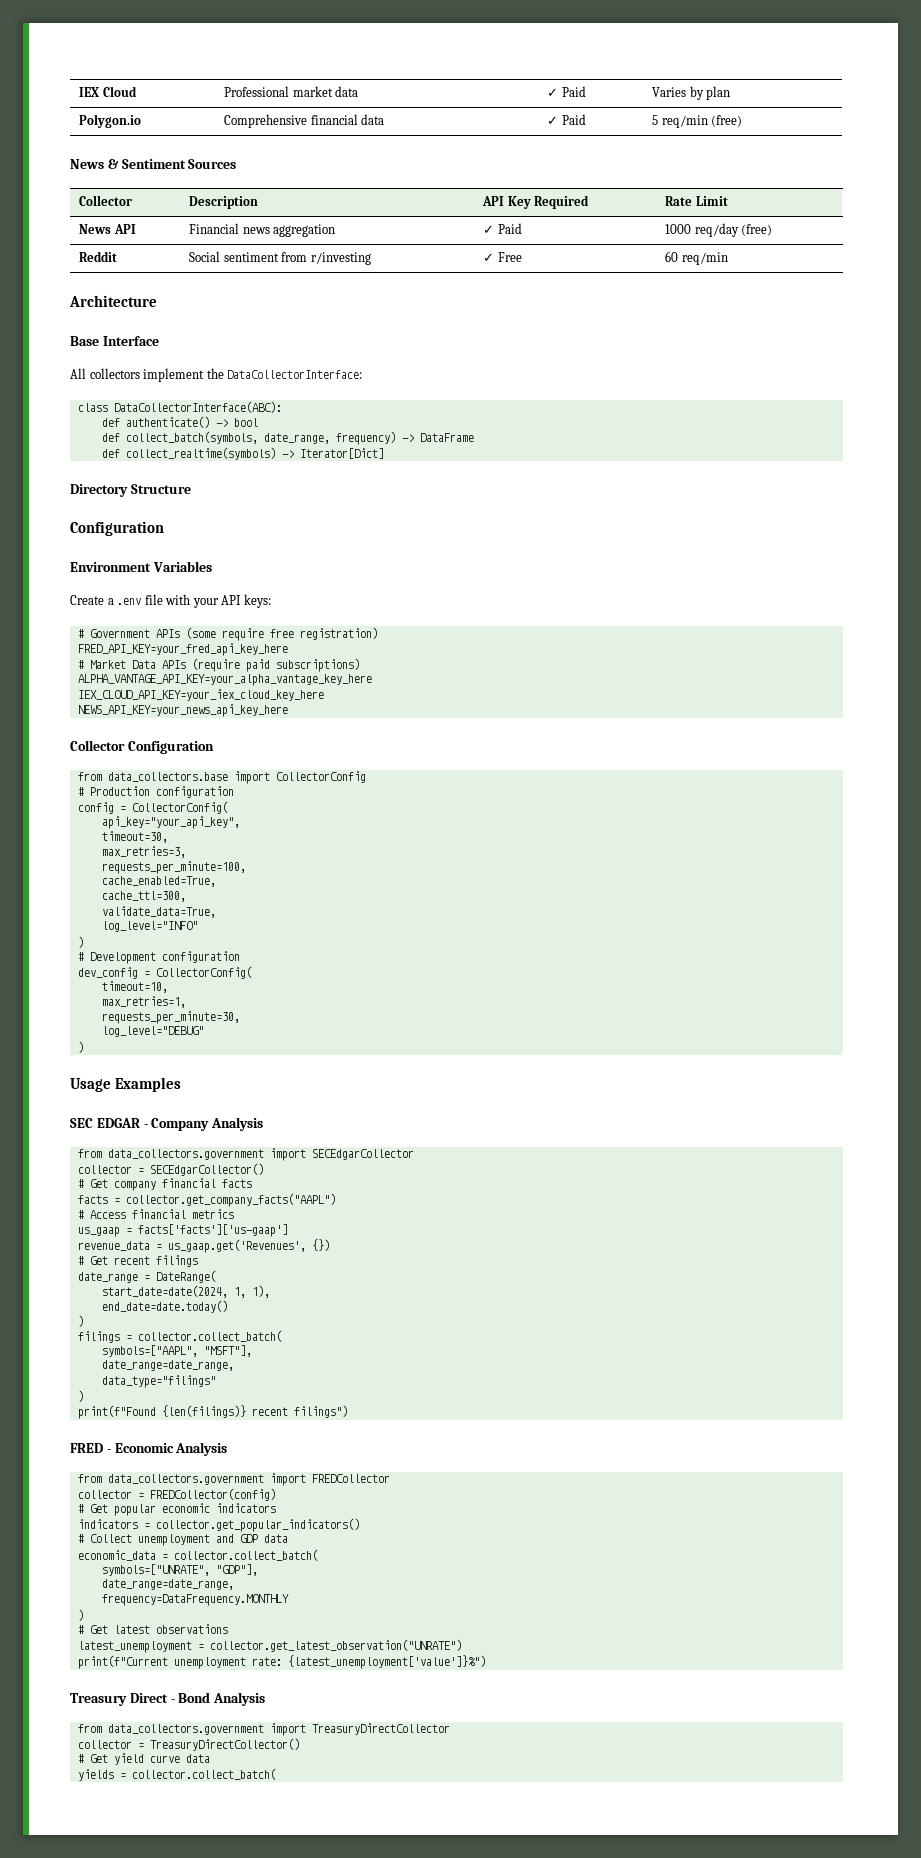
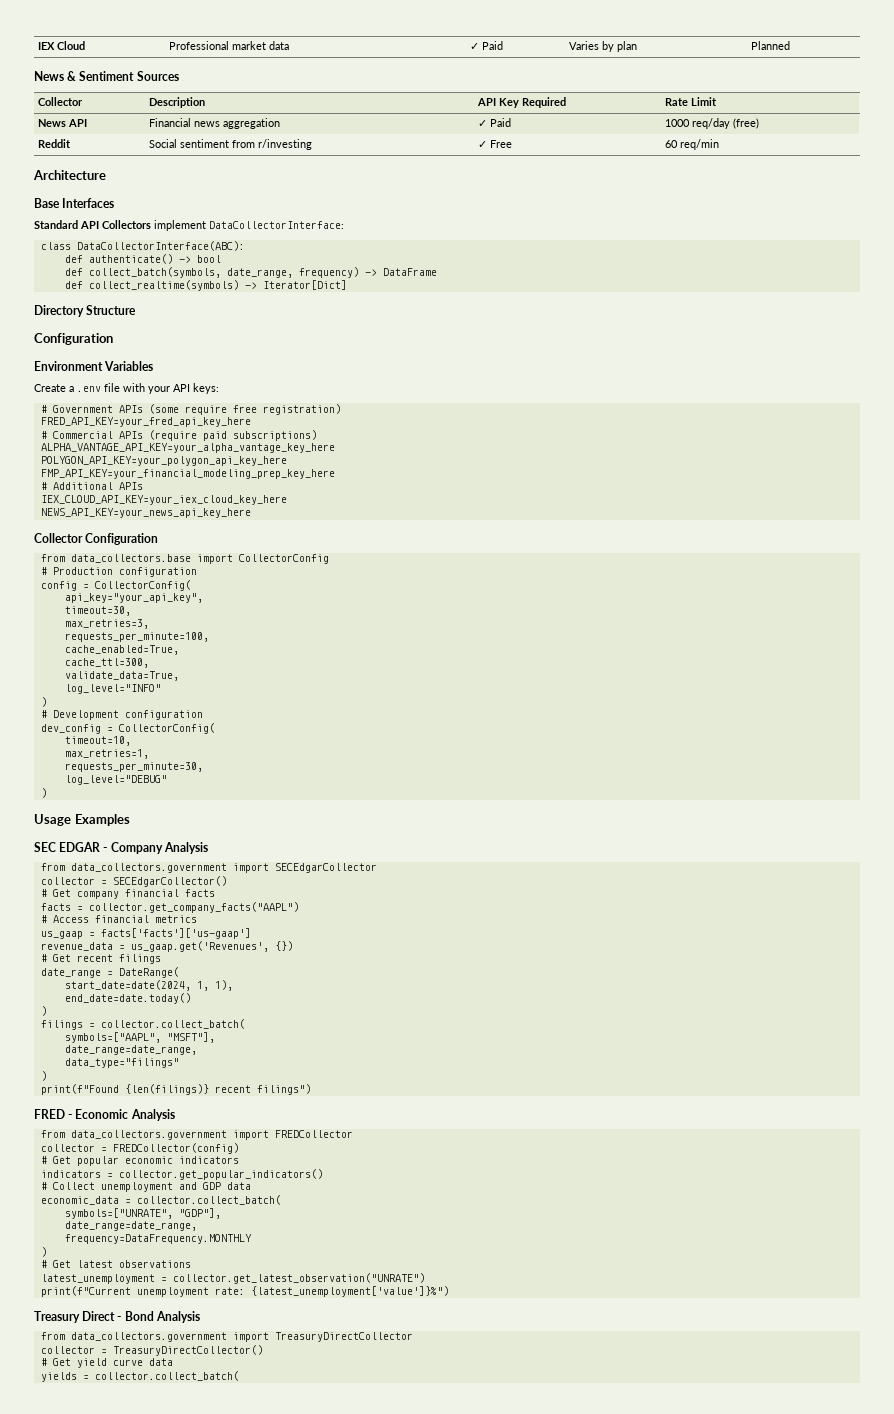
- IEX Cloud | Professional market data | ✓ Paid | Varies by plan
- Polygon.io | Comprehensive financial data | ✓ Paid | 5 req/min (free)
+ IEX Cloud | Professional market data | ✓ Paid | Varies by plan | Planned
- Base Interface
- All collectors implement the DataCollectorInterface:
+ Base Interfaces
+ Standard API Collectors implement DataCollectorInterface:
- # Market Data APIs (require paid subscriptions)
+ # Commercial APIs (require paid subscriptions)
+ POLYGON_API_KEY=your_polygon_api_key_here
+ FMP_API_KEY=your_financial_modeling_prep_key_here
+ # Additional APIs

